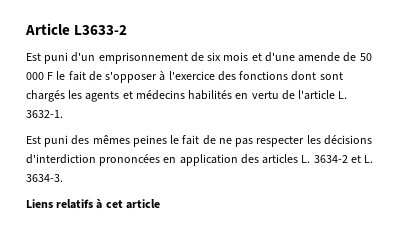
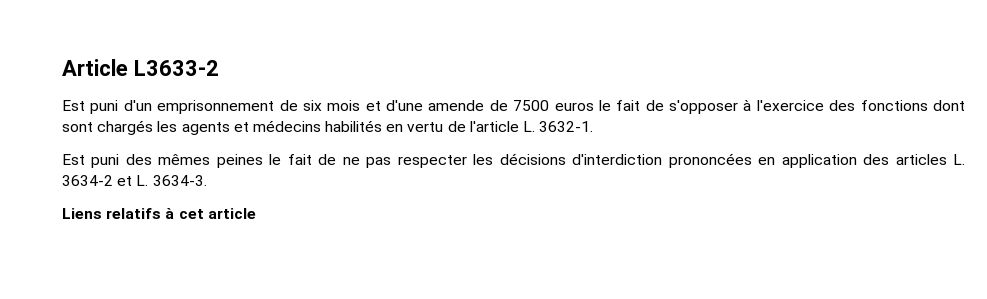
- Est puni d'un emprisonnement de six mois et d'une amende de 50 000 F le fait de s'opposer à l'exercice des fonctions dont sont chargés les agents et médecins habilités en vertu de l'article L. 3632-1.
+ Est puni d'un emprisonnement de six mois et d'une amende de 7500 euros le fait de s'opposer à l'exercice des fonctions dont sont chargés les agents et médecins habilités en vertu de l'article L. 3632-1.

